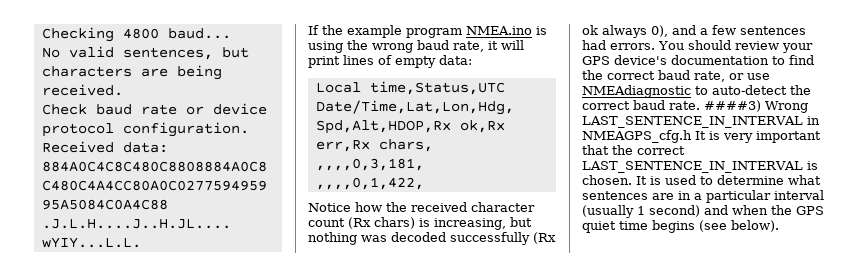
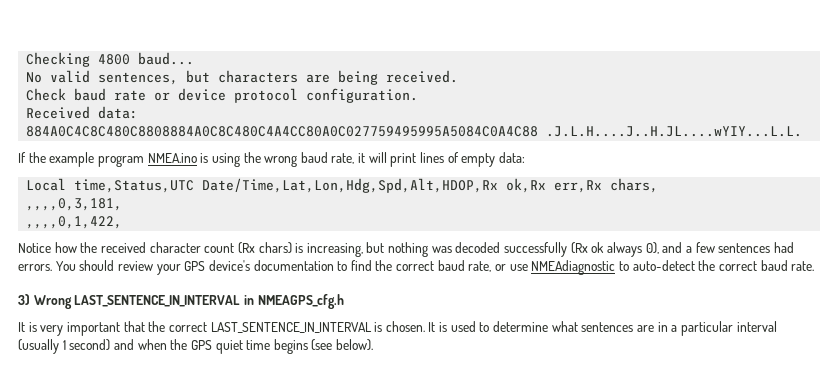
- You should review your GPS device's documentation to find the correct baud rate, or use NMEAdiagnostic to auto-detect the correct baud rate. ####3) Wrong LAST_SENTENCE_IN_INTERVAL in NMEAGPS_cfg.h It is very important that the correct LAST_SENTENCE_IN_INTERVAL is chosen.
+ You should review your GPS device's documentation to find the correct baud rate, or use NMEAdiagnostic to auto-detect the correct baud rate.
+ 3) Wrong LAST_SENTENCE_IN_INTERVAL in NMEAGPS_cfg.h
+ It is very important that the correct LAST_SENTENCE_IN_INTERVAL is chosen.

